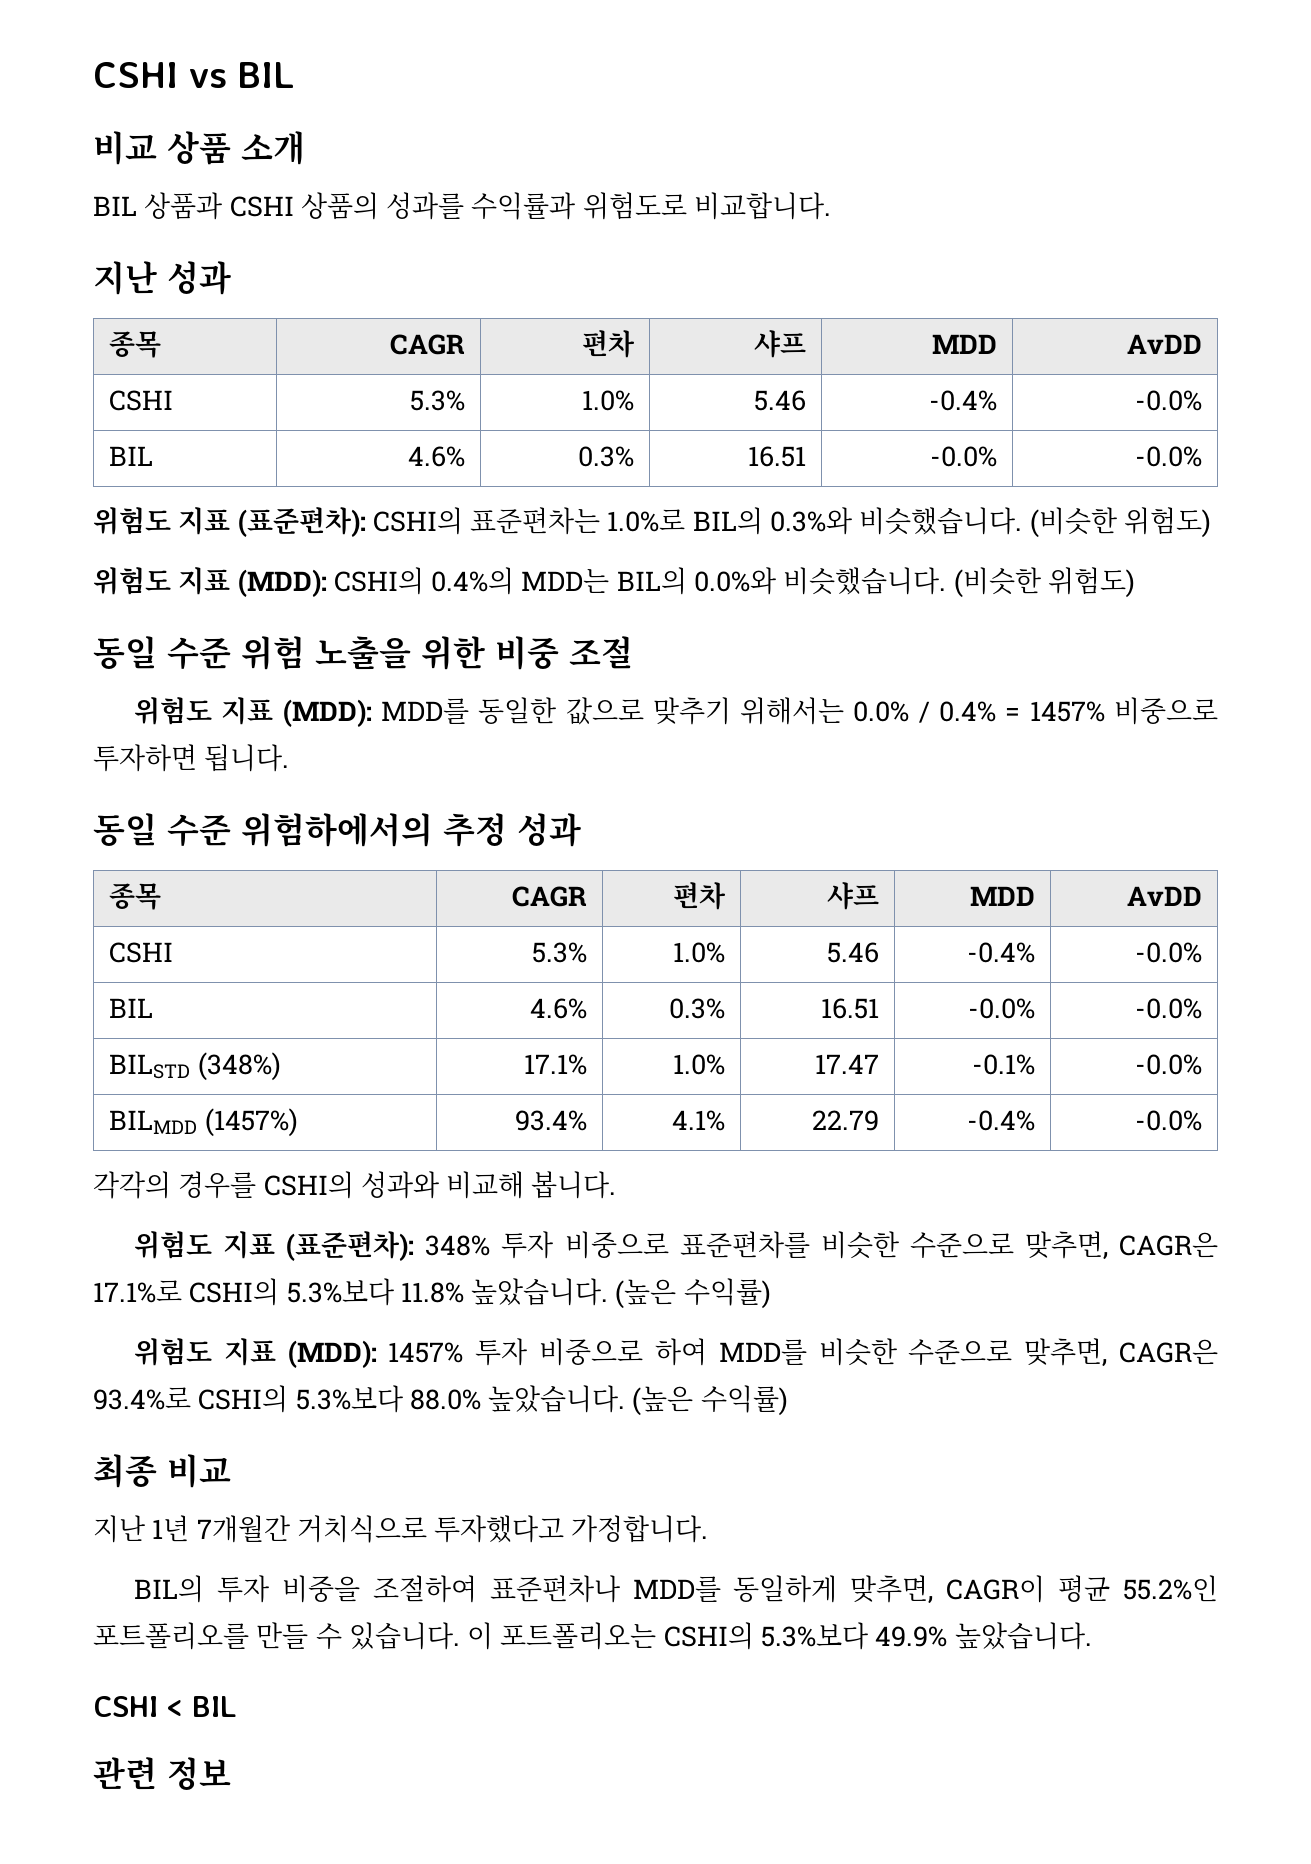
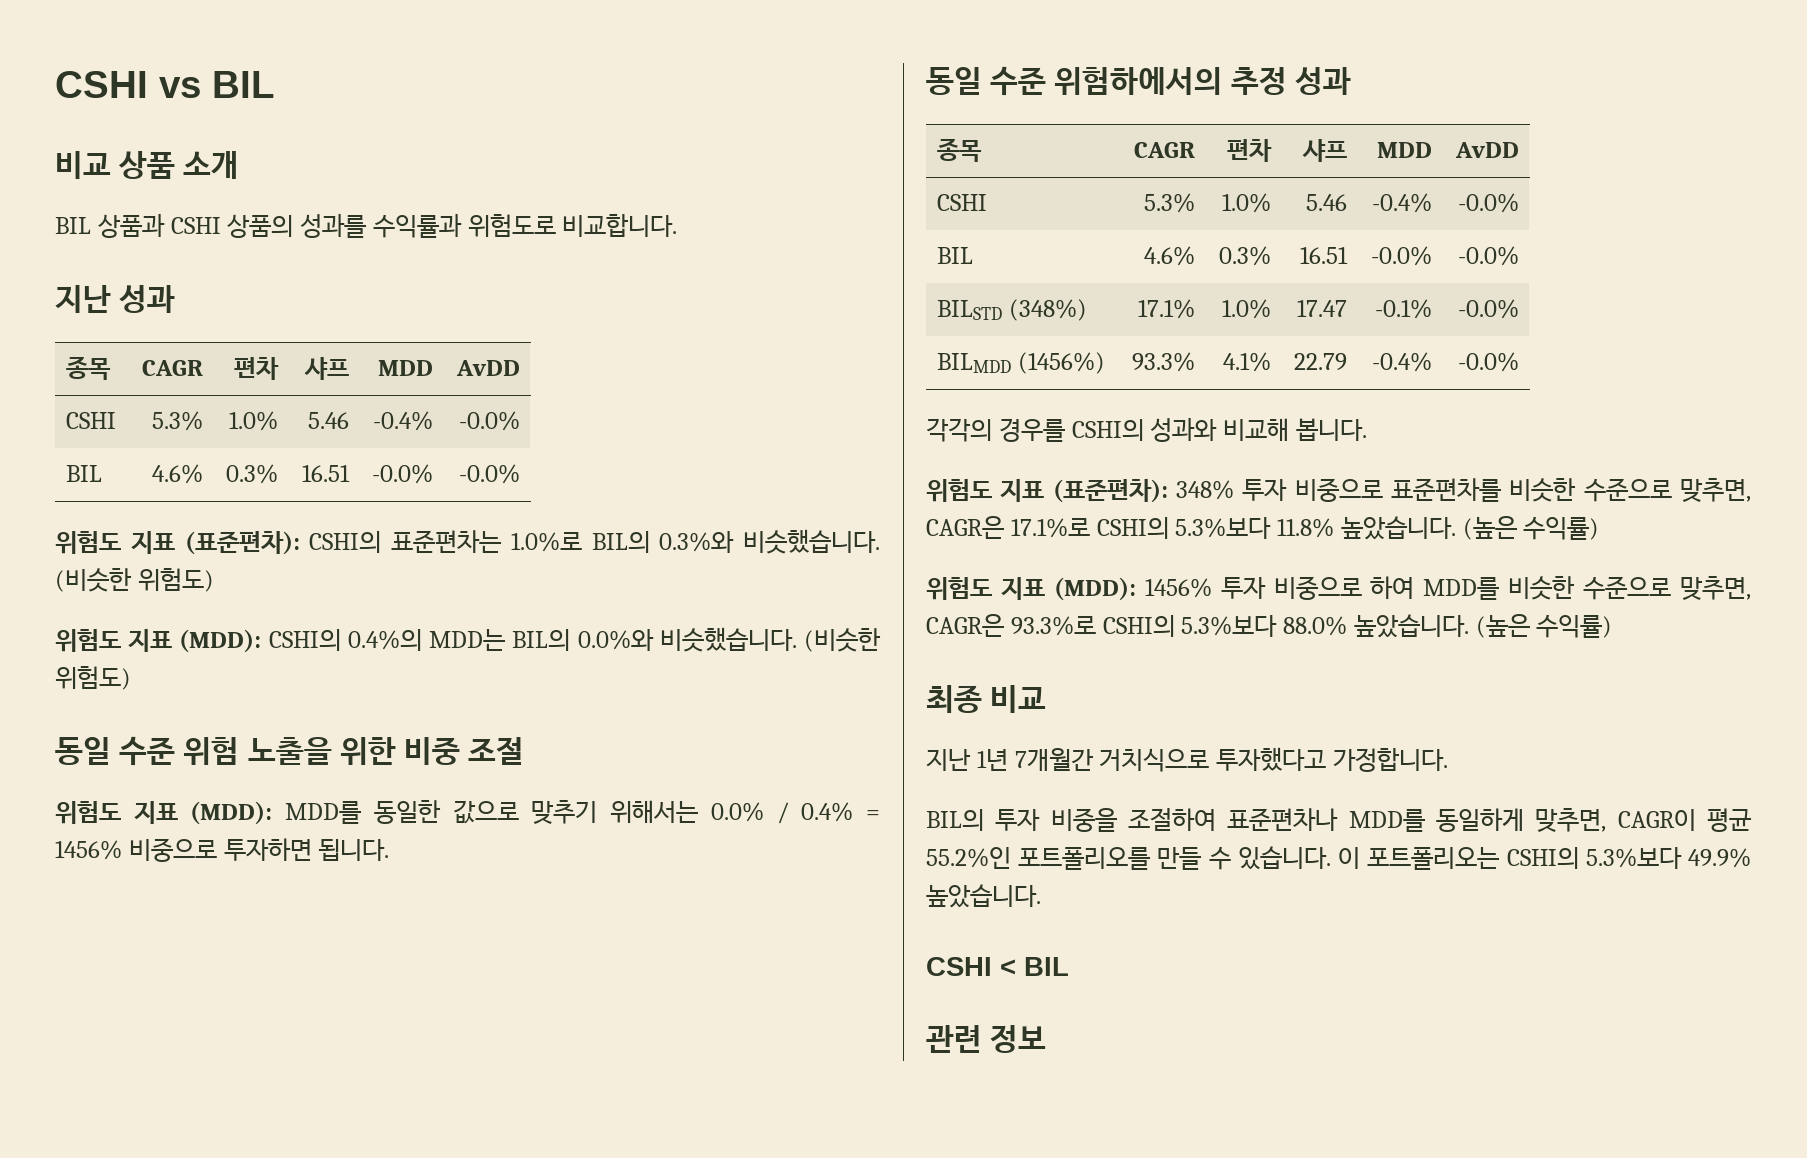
- 위험도 지표 (MDD): MDD를 동일한 값으로 맞추기 위해서는 0.0% / 0.4% = 1457% 비중으로 투자하면 됩니다.
+ 위험도 지표 (MDD): MDD를 동일한 값으로 맞추기 위해서는 0.0% / 0.4% = 1456% 비중으로 투자하면 됩니다.
- BILMDD (1457%) | 93.4% | 4.1% | 22.79 | -0.4% | -0.0%
+ BILMDD (1456%) | 93.3% | 4.1% | 22.79 | -0.4% | -0.0%
- 위험도 지표 (MDD): 1457% 투자 비중으로 하여 MDD를 비슷한 수준으로 맞추면, CAGR은 93.4%로 CSHI의 5.3%보다 88.0% 높았습니다.
+ 위험도 지표 (MDD): 1456% 투자 비중으로 하여 MDD를 비슷한 수준으로 맞추면, CAGR은 93.3%로 CSHI의 5.3%보다 88.0% 높았습니다.

